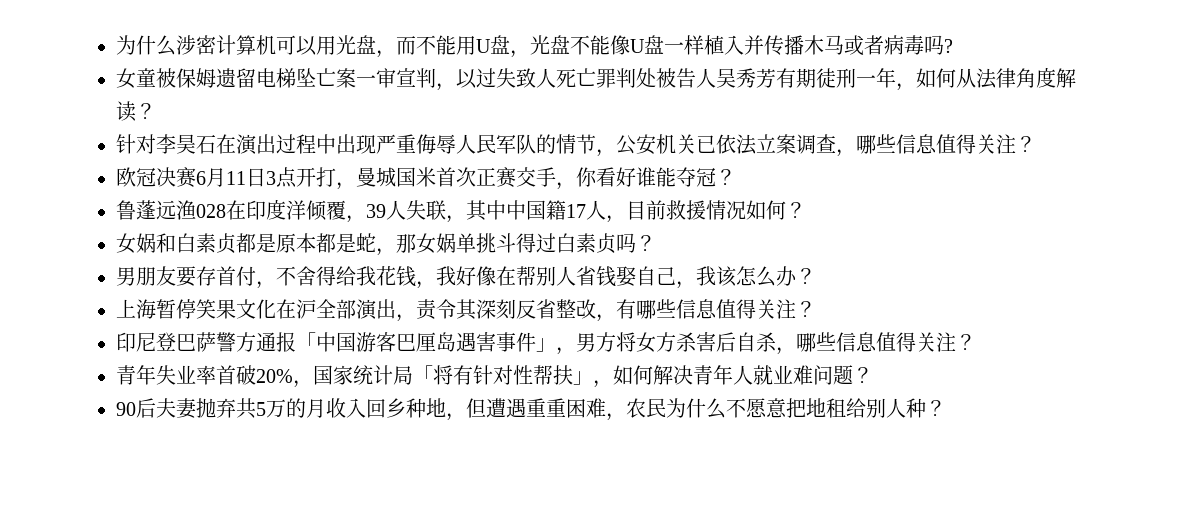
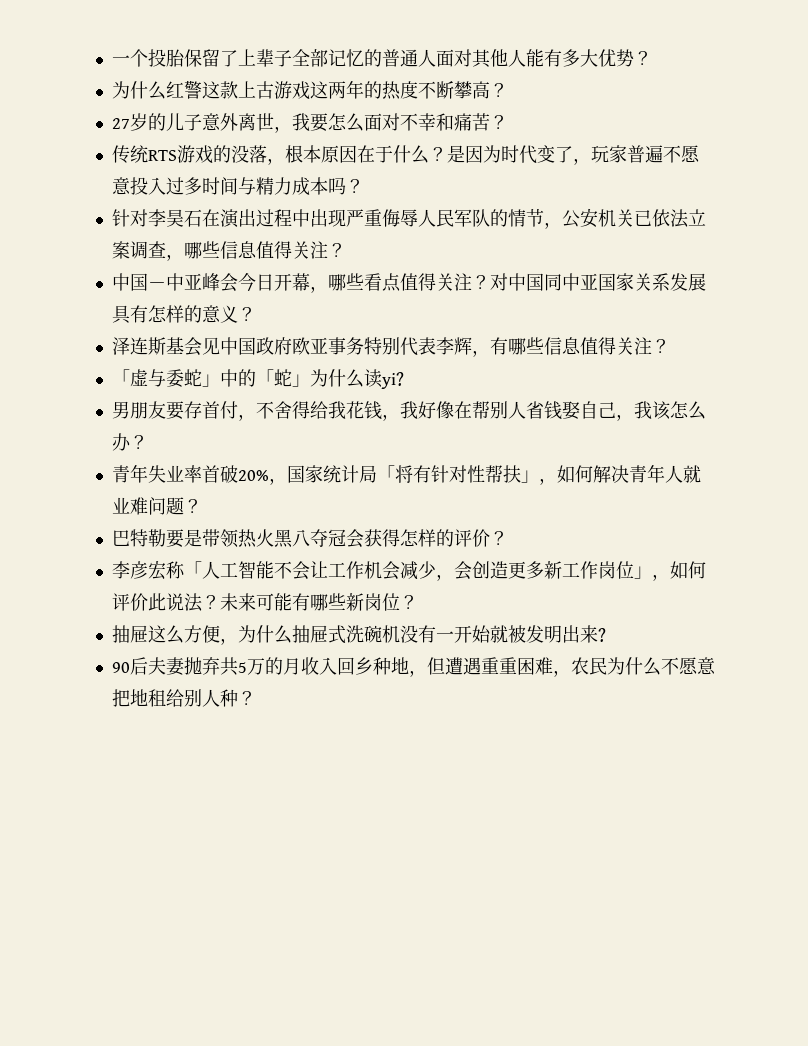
- 为什么涉密计算机可以用光盘，而不能用U盘，光盘不能像U盘一样植入并传播木马或者病毒吗?
- 女童被保姆遗留电梯坠亡案一审宣判，以过失致人死亡罪判处被告人吴秀芳有期徒刑一年，如何从法律角度解读？
+ 一个投胎保留了上辈子全部记忆的普通人面对其他人能有多大优势？
+ 为什么红警这款上古游戏这两年的热度不断攀高？
+ 27岁的儿子意外离世，我要怎么面对不幸和痛苦？
+ 传统RTS游戏的没落，根本原因在于什么？是因为时代变了，玩家普遍不愿意投入过多时间与精力成本吗？
- 欧冠决赛6月11日3点开打，曼城国米首次正赛交手，你看好谁能夺冠？
- 鲁蓬远渔028在印度洋倾覆，39人失联，其中中国籍17人，目前救援情况如何？
- 女娲和白素贞都是原本都是蛇，那女娲单挑斗得过白素贞吗？
+ 中国－中亚峰会今日开幕，哪些看点值得关注？对中国同中亚国家关系发展具有怎样的意义？
+ 泽连斯基会见中国政府欧亚事务特别代表李辉，有哪些信息值得关注？
+ 「虚与委蛇」中的「蛇」为什么读yi?
- 上海暂停笑果文化在沪全部演出，责令其深刻反省整改，有哪些信息值得关注？
- 印尼登巴萨警方通报「中国游客巴厘岛遇害事件」，男方将女方杀害后自杀，哪些信息值得关注？
+ 巴特勒要是带领热火黑八夺冠会获得怎样的评价？
+ 李彦宏称「人工智能不会让工作机会减少，会创造更多新工作岗位」，如何评价此说法？未来可能有哪些新岗位？
+ 抽屉这么方便，为什么抽屉式洗碗机没有一开始就被发明出来?

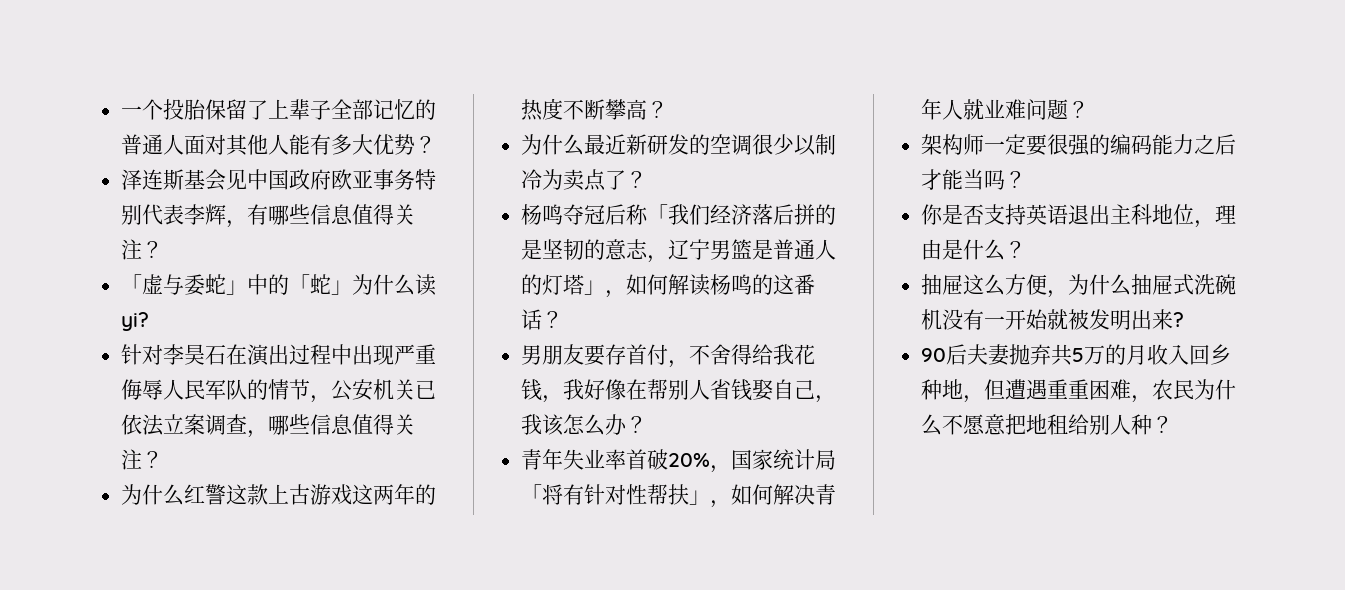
- 为什么红警这款上古游戏这两年的热度不断攀高？
- 27岁的儿子意外离世，我要怎么面对不幸和痛苦？
- 传统RTS游戏的没落，根本原因在于什么？是因为时代变了，玩家普遍不愿意投入过多时间与精力成本吗？
- 针对李昊石在演出过程中出现严重侮辱人民军队的情节，公安机关已依法立案调查，哪些信息值得关注？
- 中国－中亚峰会今日开幕，哪些看点值得关注？对中国同中亚国家关系发展具有怎样的意义？
+ 针对李昊石在演出过程中出现严重侮辱人民军队的情节，公安机关已依法立案调查，哪些信息值得关注？
+ 为什么红警这款上古游戏这两年的热度不断攀高？
+ 为什么最近新研发的空调很少以制冷为卖点了？
+ 杨鸣夺冠后称「我们经济落后拼的是坚韧的意志，辽宁男篮是普通人的灯塔」，如何解读杨鸣的这番话？
- 巴特勒要是带领热火黑八夺冠会获得怎样的评价？
- 李彦宏称「人工智能不会让工作机会减少，会创造更多新工作岗位」，如何评价此说法？未来可能有哪些新岗位？
+ 架构师一定要很强的编码能力之后才能当吗？
+ 你是否支持英语退出主科地位，理由是什么？

